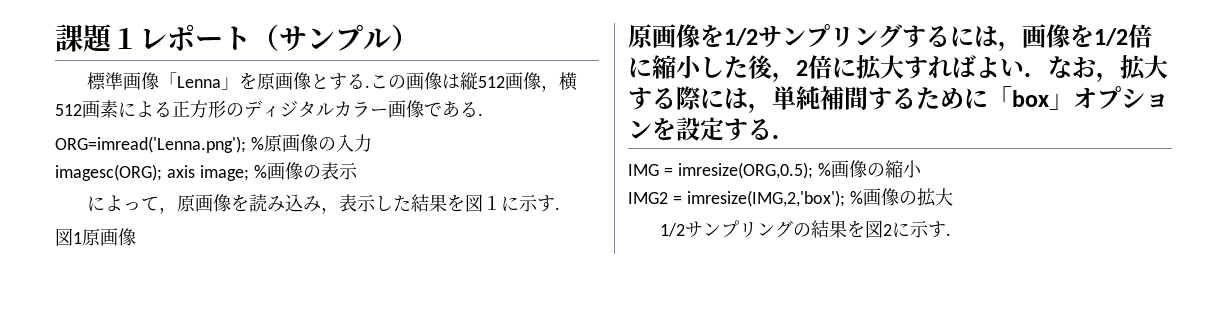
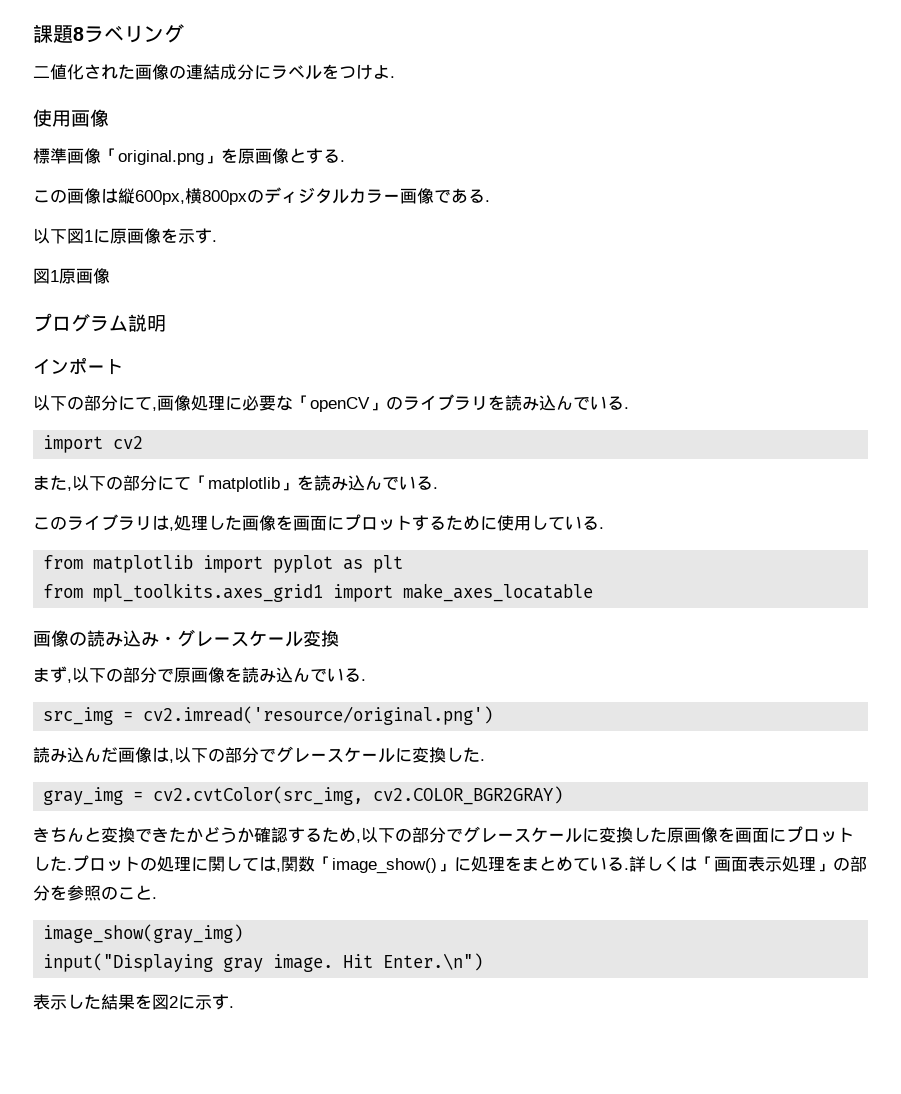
- 課題１レポート（サンプル）
+ 課題8ラベリング
+ 二値化された画像の連結成分にラベルをつけよ.
+ 使用画像
- 標準画像「Lenna」を原画像とする.この画像は縦512画像，横512画素による正方形のディジタルカラー画像である.
+ 標準画像「original.png」を原画像とする.
+ この画像は縦600px,横800pxのディジタルカラー画像である.
- ORG=imread('Lenna.png'); %原画像の入力
- imagesc(ORG); axis image; %画像の表示
- によって，原画像を読み込み，表示した結果を図１に示す.
+ 以下図1に原画像を示す.
- 原画像を1/2サンプリングするには，画像を1/2倍に縮小した後，2倍に拡大すればよい．なお，拡大する際には，単純補間するために「box」オプションを設定する．
- IMG = imresize(ORG,0.5); %画像の縮小
- IMG2 = imresize(IMG,2,'box'); %画像の拡大
- 1/2サンプリングの結果を図2に示す.
+ プログラム説明
+ インポート
+ 以下の部分にて,画像処理に必要な「openCV」のライブラリを読み込んでいる.
+ import cv2
+ また,以下の部分にて「matplotlib」を読み込んでいる.
+ このライブラリは,処理した画像を画面にプロットするために使用している.
+ from matplotlib import pyplot as plt
+ from mpl_toolkits.axes_grid1 import make_axes_locatable
+ 画像の読み込み・グレースケール変換
+ まず,以下の部分で原画像を読み込んでいる.
+ src_img = cv2.imread('resource/original.png')
+ 読み込んだ画像は,以下の部分でグレースケールに変換した.
+ gray_img = cv2.cvtColor(src_img, cv2.COLOR_BGR2GRAY)
+ きちんと変換できたかどうか確認するため,以下の部分でグレースケールに変換した原画像を画面にプロットした.プロットの処理に関しては,関数「image_show()」に処理をまとめている.詳しくは「画面表示処理」の部分を参照のこと.
+ image_show(gray_img)
+ input("Displaying gray image. Hit Enter.\n")
+ 表示した結果を図2に示す.

